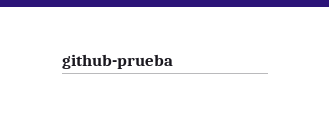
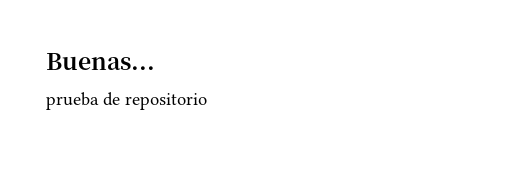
- github-prueba
+ Buenas...
+ prueba de repositorio

